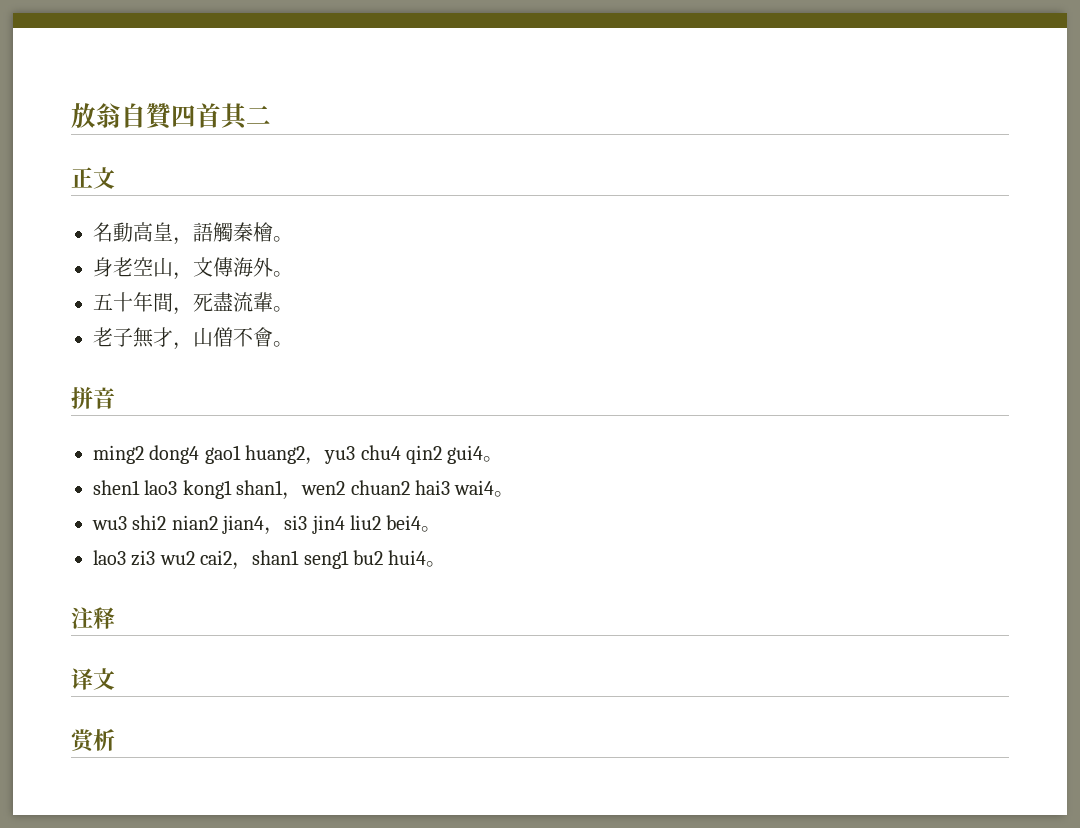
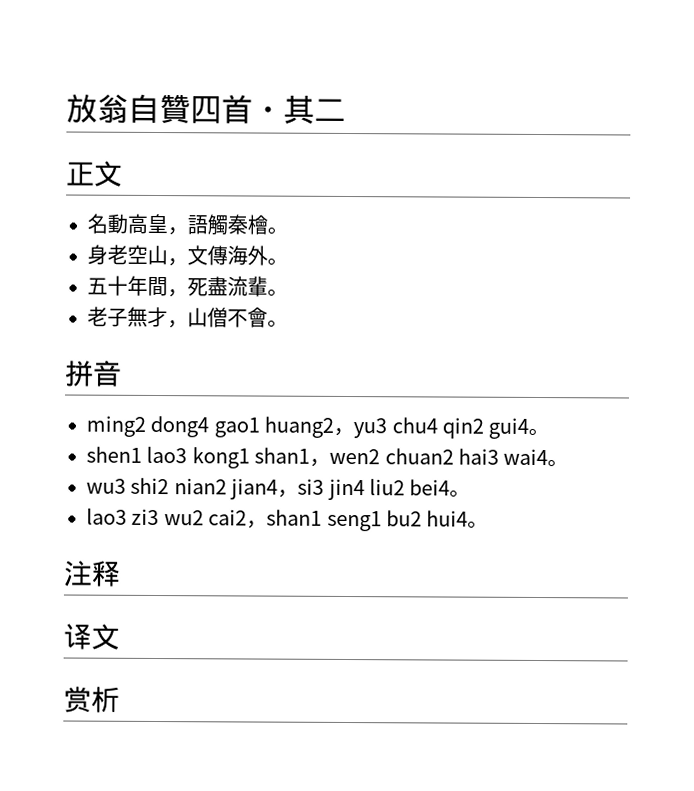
- 放翁自贊四首其二
+ 放翁自贊四首・其二

